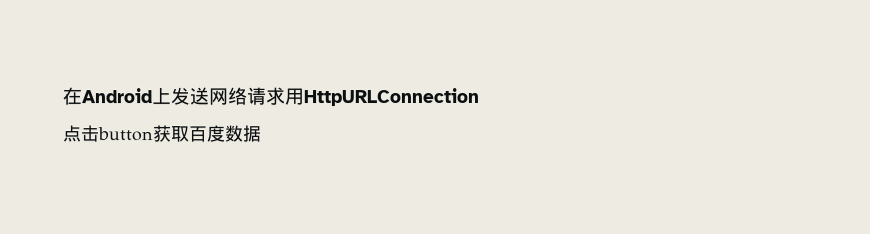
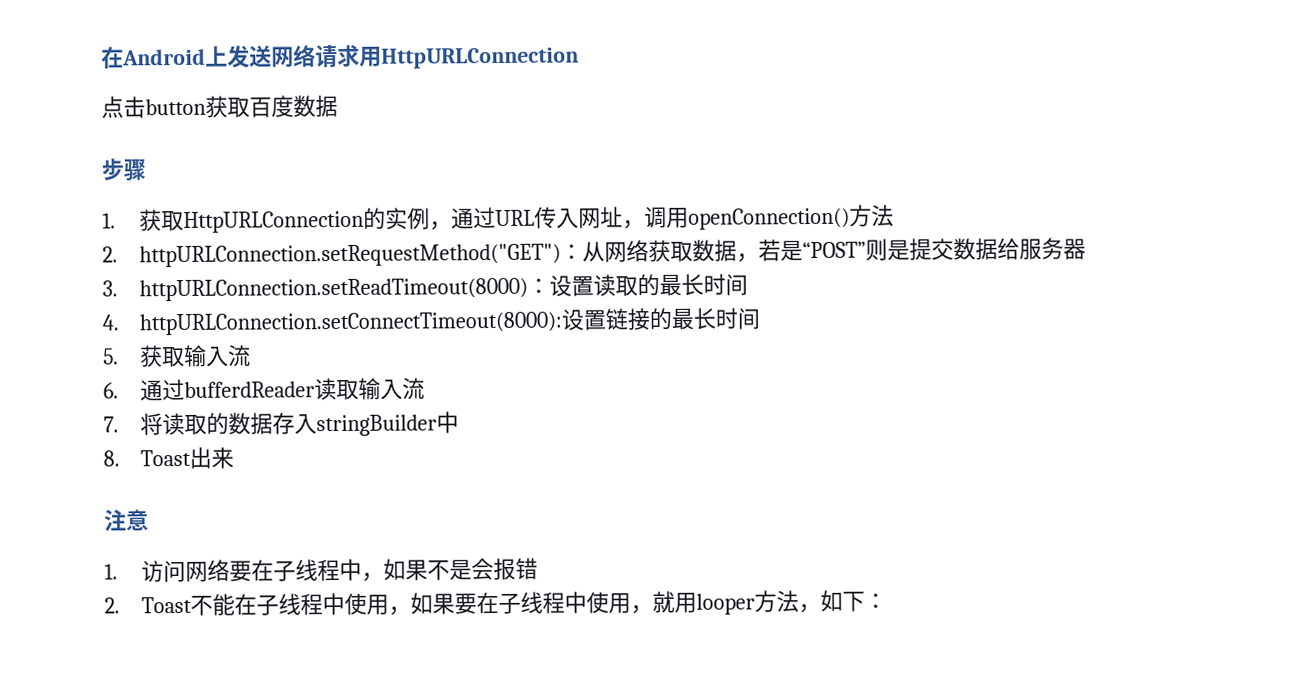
+ 步骤
+ 1.获取HttpURLConnection的实例，通过URL传入网址，调用openConnection()方法
+ 2. httpURLConnection.setRequestMethod("GET")：从网络获取数据，若是“POST”则是提交数据给服务器
+ 3. httpURLConnection.setReadTimeout(8000)：设置读取的最长时间
+ 4. httpURLConnection.setConnectTimeout(8000):设置链接的最长时间
+ 5.获取输入流
+ 6.通过bufferdReader读取输入流
+ 7.将读取的数据存入stringBuilder中
+ 8. Toast出来
+ 注意
+ 1.访问网络要在子线程中，如果不是会报错
+ 2. Toast不能在子线程中使用，如果要在子线程中使用，就用looper方法，如下：

